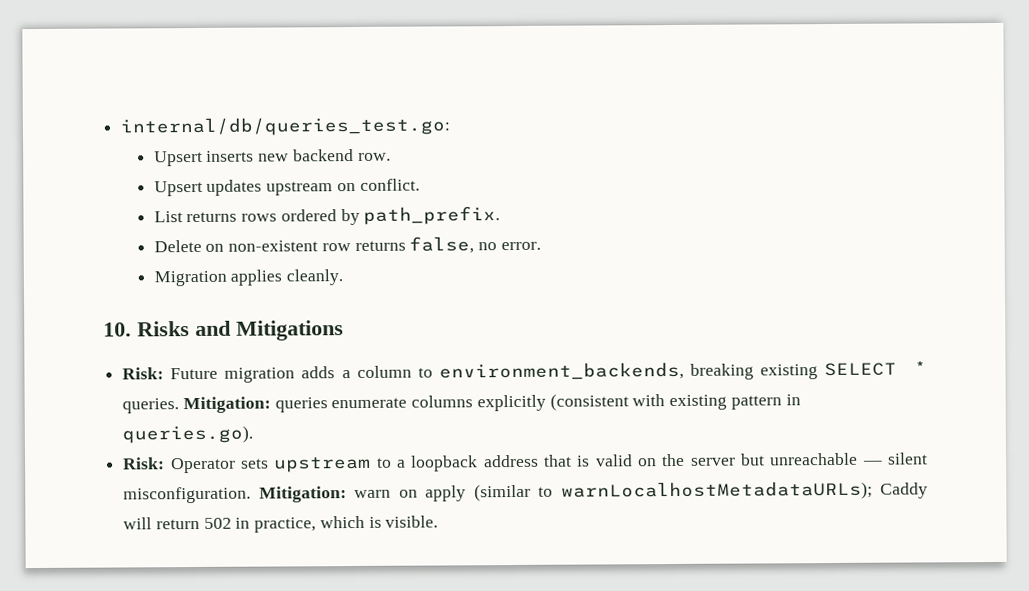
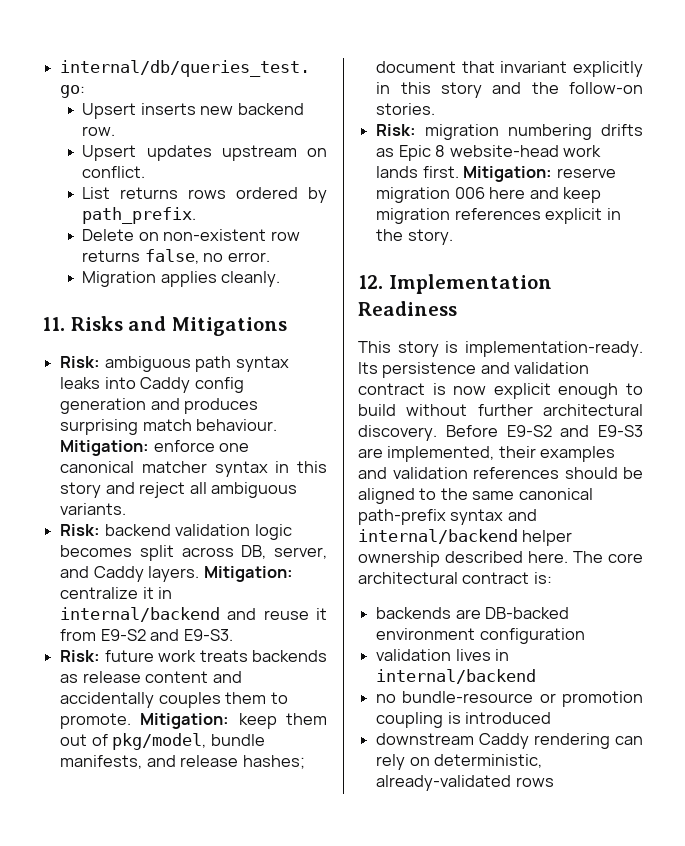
- 10. Risks and Mitigations
+ 11. Risks and Mitigations
- Risk: Future migration adds a column to environment_backends, breaking existing SELECT * queries. Mitigation: queries enumerate columns explicitly (consistent with existing pattern in queries.go).
- Risk: Operator sets upstream to a loopback address that is valid on the server but unreachable — silent misconfiguration. Mitigation: warn on apply (similar to warnLocalhostMetadataURLs); Caddy will return 502 in practice, which is visible.
+ Risk: ambiguous path syntax leaks into Caddy config generation and produces surprising match behaviour. Mitigation: enforce one canonical matcher syntax in this story and reject all ambiguous variants.
+ Risk: backend validation logic becomes split across DB, server, and Caddy layers. Mitigation: centralize it in internal/backend and reuse it from E9-S2 and E9-S3.
+ Risk: future work treats backends as release content and accidentally couples them to promote. Mitigation: keep them out of pkg/model, bundle manifests, and release hashes; document that invariant explicitly in this story and the follow-on stories.
+ Risk: migration numbering drifts as Epic 8 website-head work lands first. Mitigation: reserve migration 006 here and keep migration references explicit in the story.
+ 12. Implementation Readiness
+ This story is implementation-ready. Its persistence and validation contract is now explicit enough to build without further architectural discovery. Before E9-S2 and E9-S3 are implemented, their examples and validation references should be aligned to the same canonical path-prefix syntax and internal/backend helper ownership described here. The core architectural contract is:
+ backends are DB-backed environment configuration
+ validation lives in internal/backend
+ no bundle-resource or promotion coupling is introduced
+ downstream Caddy rendering can rely on deterministic, already-validated rows

